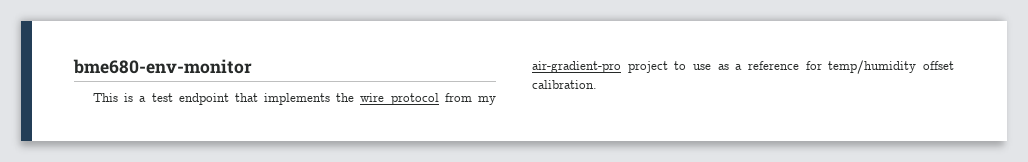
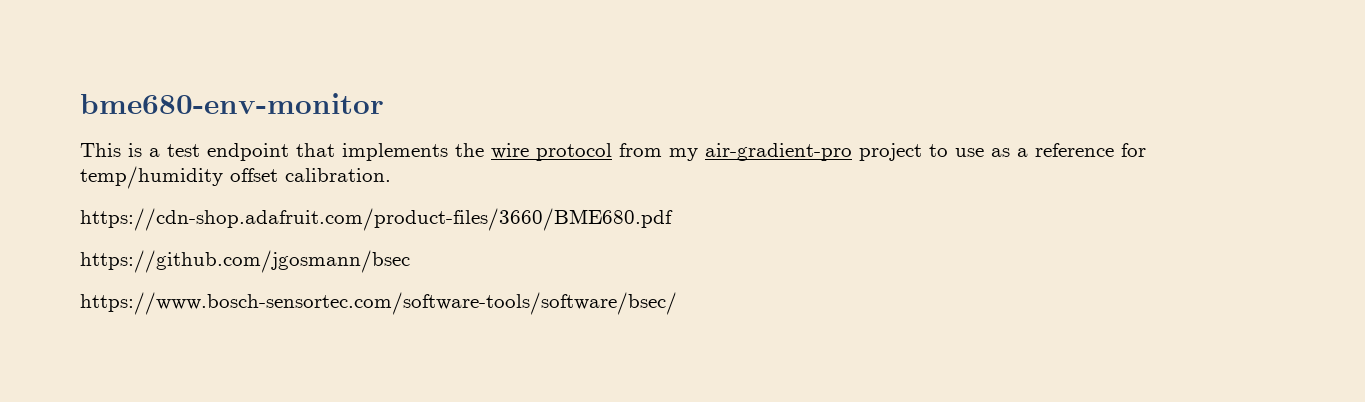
+ https://cdn-shop.adafruit.com/product-files/3660/BME680.pdf
+ https://github.com/jgosmann/bsec
+ https://www.bosch-sensortec.com/software-tools/software/bsec/

